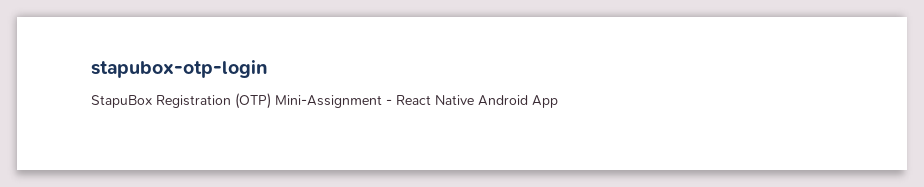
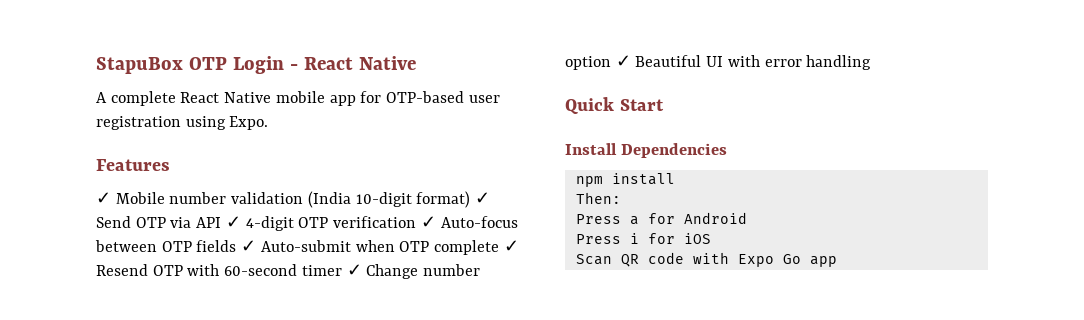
- stapubox-otp-login
- StapuBox Registration (OTP) Mini-Assignment - React Native Android App
+ StapuBox OTP Login - React Native
+ A complete React Native mobile app for OTP-based user registration using Expo.
+ Features
+ ✓ Mobile number validation (India 10-digit format) ✓ Send OTP via API ✓ 4-digit OTP verification ✓ Auto-focus between OTP fields ✓ Auto-submit when OTP complete ✓ Resend OTP with 60-second timer ✓ Change number option ✓ Beautiful UI with error handling
+ Quick Start
+ Install Dependencies
+ npm install
+ Then:
+ Press a for Android
+ Press i for iOS
+ Scan QR code with Expo Go app

